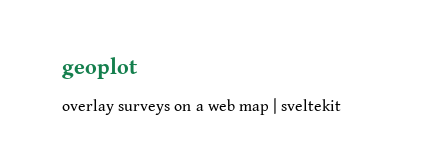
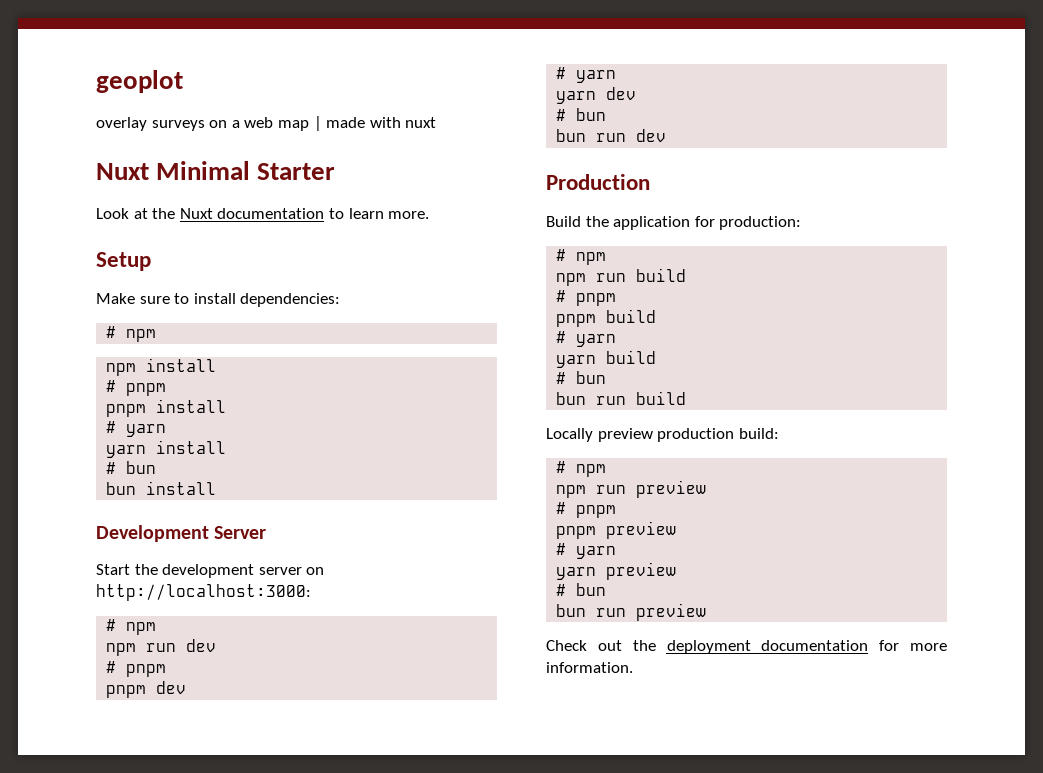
- overlay surveys on a web map | sveltekit
+ overlay surveys on a web map | made with nuxt
+ Nuxt Minimal Starter
+ Look at the Nuxt documentation to learn more.
+ Setup
+ Make sure to install dependencies:
+ # npm
+ npm install
+ # pnpm
+ pnpm install
+ # yarn
+ yarn install
+ # bun
+ bun install
+ Development Server
+ Start the development server on http://localhost:3000:
+ # npm
+ npm run dev
+ # pnpm
+ pnpm dev
+ # yarn
+ yarn dev
+ # bun
+ bun run dev
+ Production
+ Build the application for production:
+ # npm
+ npm run build
+ # pnpm
+ pnpm build
+ # yarn
+ yarn build
+ # bun
+ bun run build
+ Locally preview production build:
+ # npm
+ npm run preview
+ # pnpm
+ pnpm preview
+ # yarn
+ yarn preview
+ # bun
+ bun run preview
+ Check out the deployment documentation for more information.

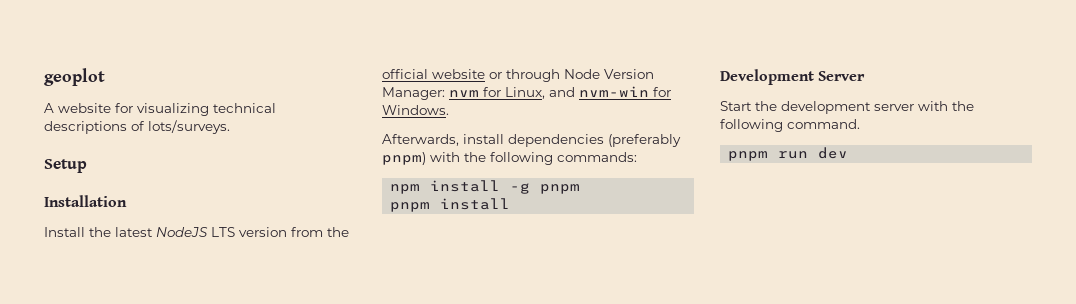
- overlay surveys on a web map | made with nuxt
- Nuxt Minimal Starter
- Look at the Nuxt documentation to learn more.
+ A website for visualizing technical descriptions of lots/surveys.
  Setup
- Make sure to install dependencies:
- # npm
+ Installation
+ Install the latest NodeJS LTS version from the official website or through Node Version Manager: nvm for Linux, and nvm-win for Windows.
+ Afterwards, install dependencies (preferably pnpm) with the following commands:
- npm install
- # pnpm
+ npm install -g pnpm
  pnpm install
- # yarn
- yarn install
- # bun
- bun install
- Start the development server on http://localhost:3000:
- # npm
- npm run dev
- # pnpm
- pnpm dev
- # yarn
- yarn dev
- # bun
- bun run dev
- Production
- Build the application for production:
- # npm
- npm run build
- # pnpm
- pnpm build
- # yarn
- yarn build
- # bun
- bun run build
- Locally preview production build:
- # npm
- npm run preview
- # pnpm
- pnpm preview
- # yarn
- yarn preview
- # bun
- bun run preview
- Check out the deployment documentation for more information.
+ Start the development server with the following command.
+ pnpm run dev

